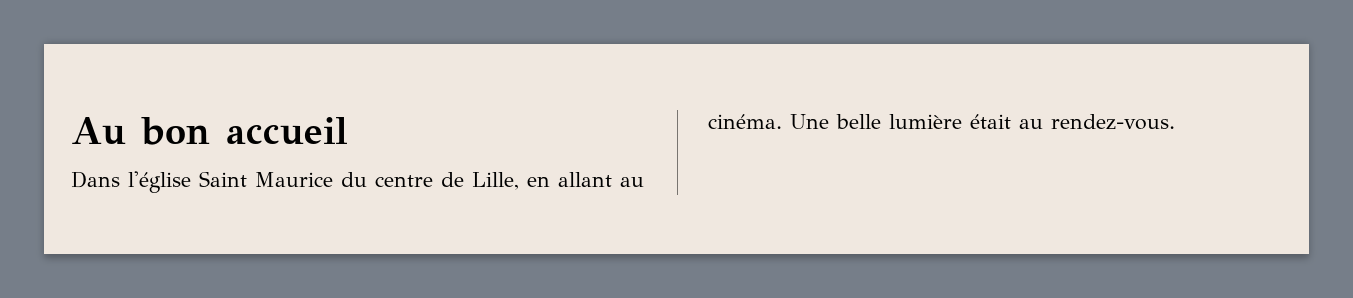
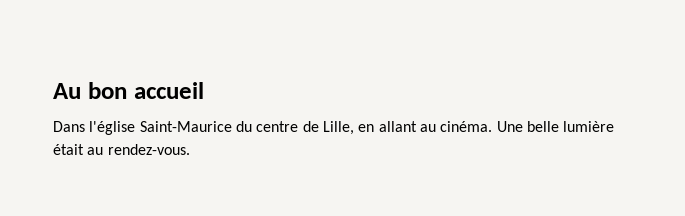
- Dans l'église Saint Maurice du centre de Lille, en allant au cinéma.
+ Dans l'église Saint-Maurice du centre de Lille, en allant au cinéma.

